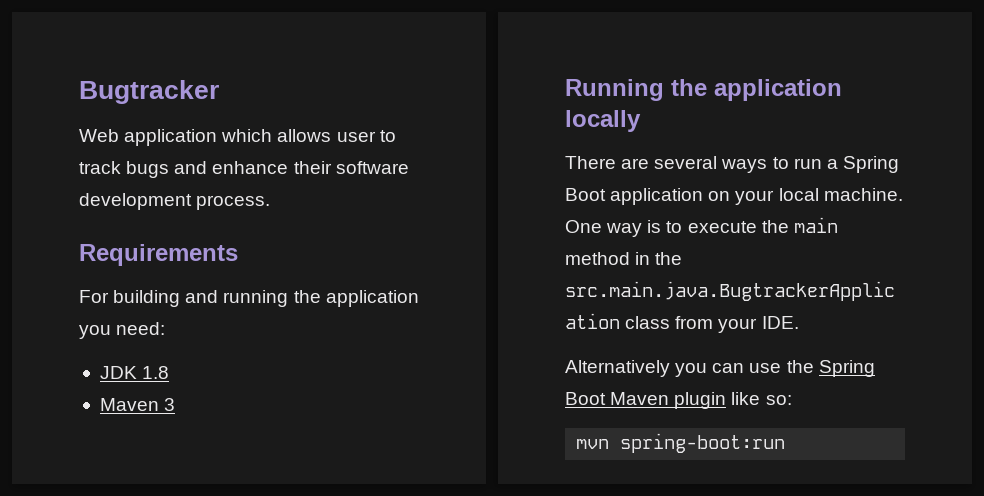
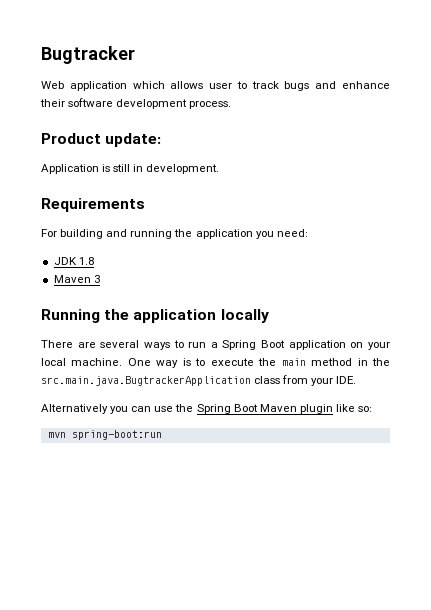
+ Product update:
+ Application is still in development.

